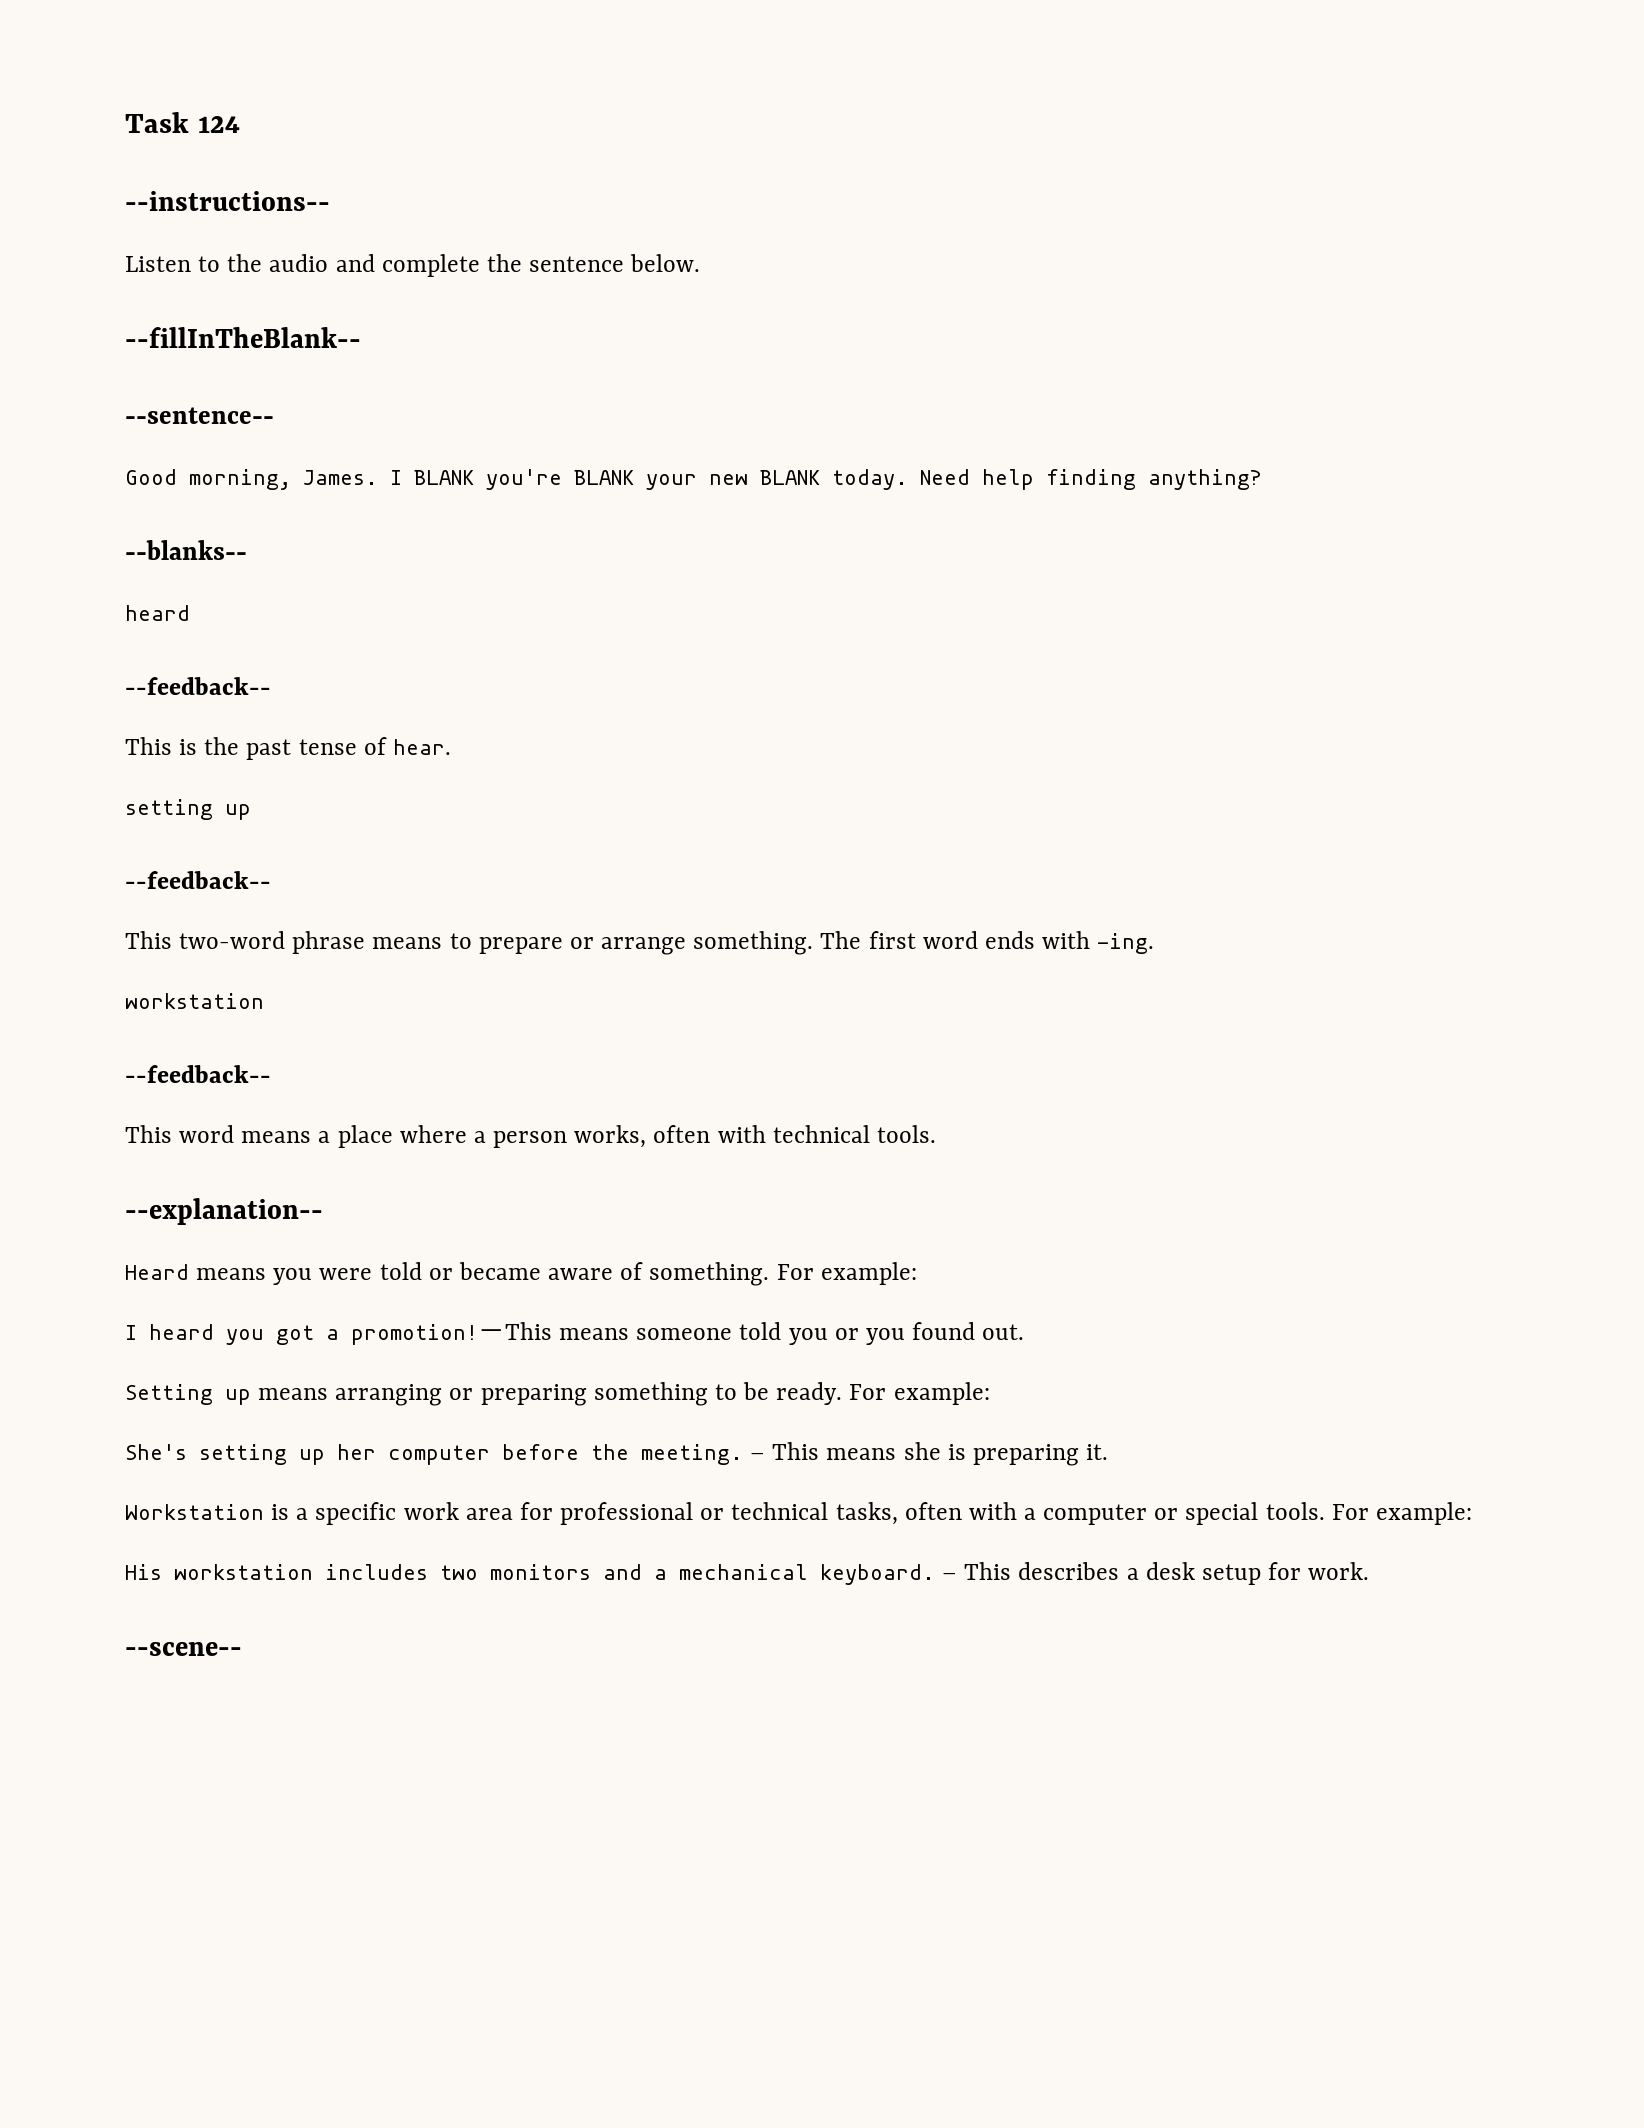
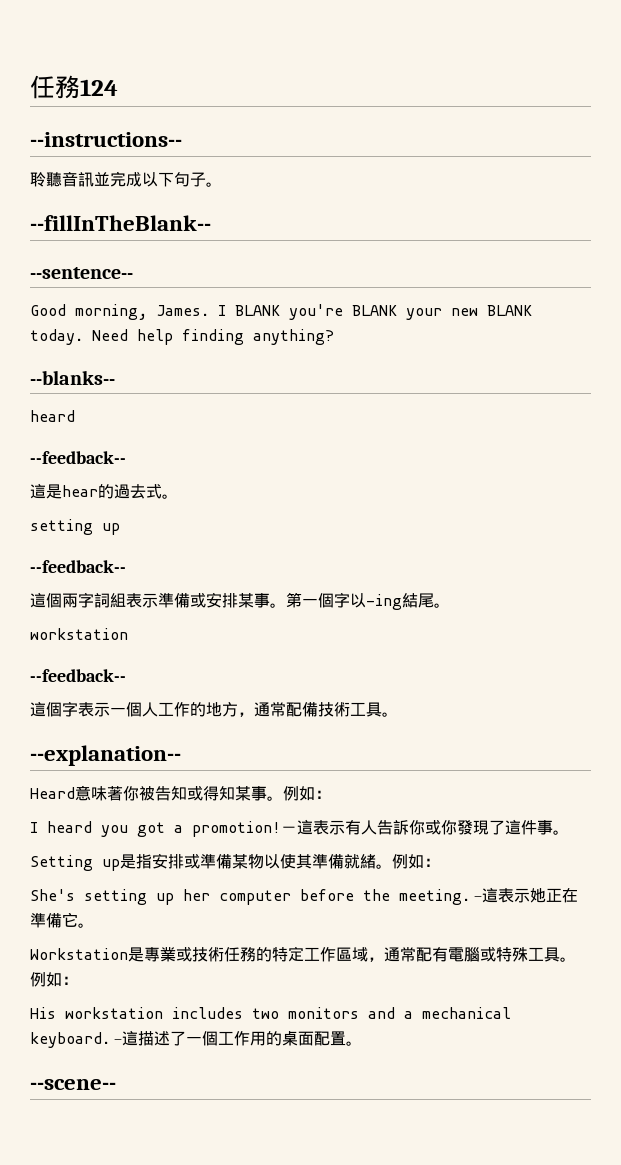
- Task 124
+ 任務124
- Listen to the audio and complete the sentence below.
+ 聆聽音訊並完成以下句子。
- This is the past tense of hear.
+ 這是hear的過去式。
  setting up
  --feedback--
- This two-word phrase means to prepare or arrange something. The first word ends with -ing.
+ 這個兩字詞組表示準備或安排某事。第一個字以-ing結尾。
  workstation
  --feedback--
- This word means a place where a person works, often with technical tools.
+ 這個字表示一個人工作的地方，通常配備技術工具。
  --explanation--
- Heard means you were told or became aware of something. For example:
+ Heard意味著你被告知或得知某事。例如：
- －This means someone told you or you found out.
- Setting up means arranging or preparing something to be ready. For example:
+ －這表示有人告訴你或你發現了這件事。
+ Setting up是指安排或準備某物以使其準備就緒。例如：
- – This means she is preparing it.
- Workstation is a specific work area for professional or technical tasks, often with a computer or special tools. For example:
+ –這表示她正在準備它。
+ Workstation是專業或技術任務的特定工作區域，通常配有電腦或特殊工具。例如：
- – This describes a desk setup for work.
+ –這描述了一個工作用的桌面配置。

